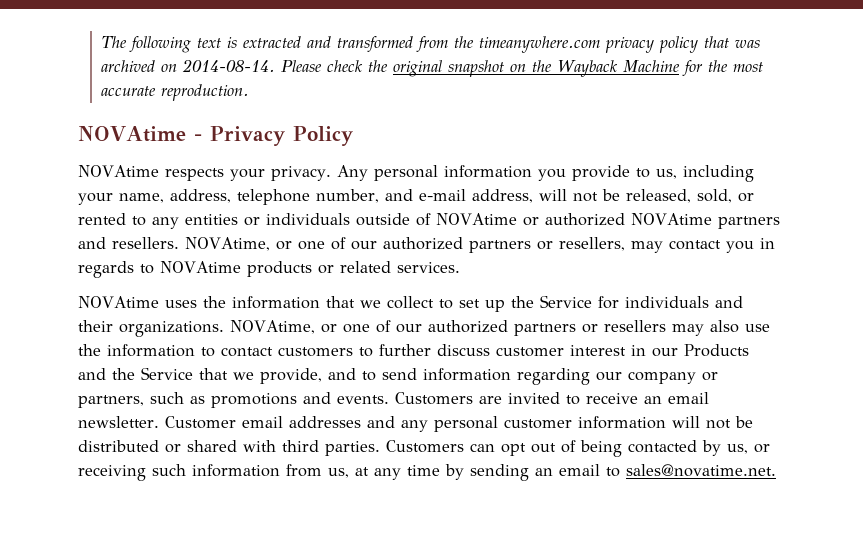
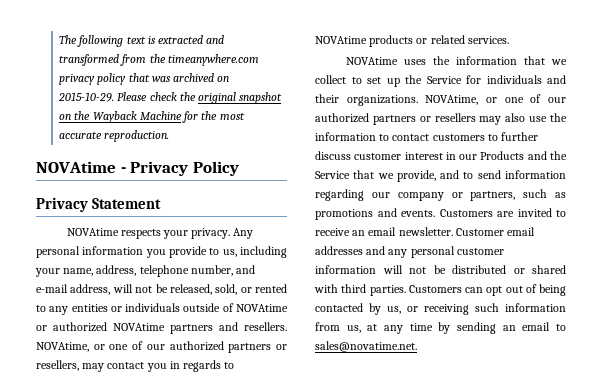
- The following text is extracted and transformed from the timeanywhere.com privacy policy that was archived on 2014-08-14.
+ The following text is extracted and transformed from the timeanywhere.com privacy policy that was archived on 2015-10-29.
+ Privacy Statement

